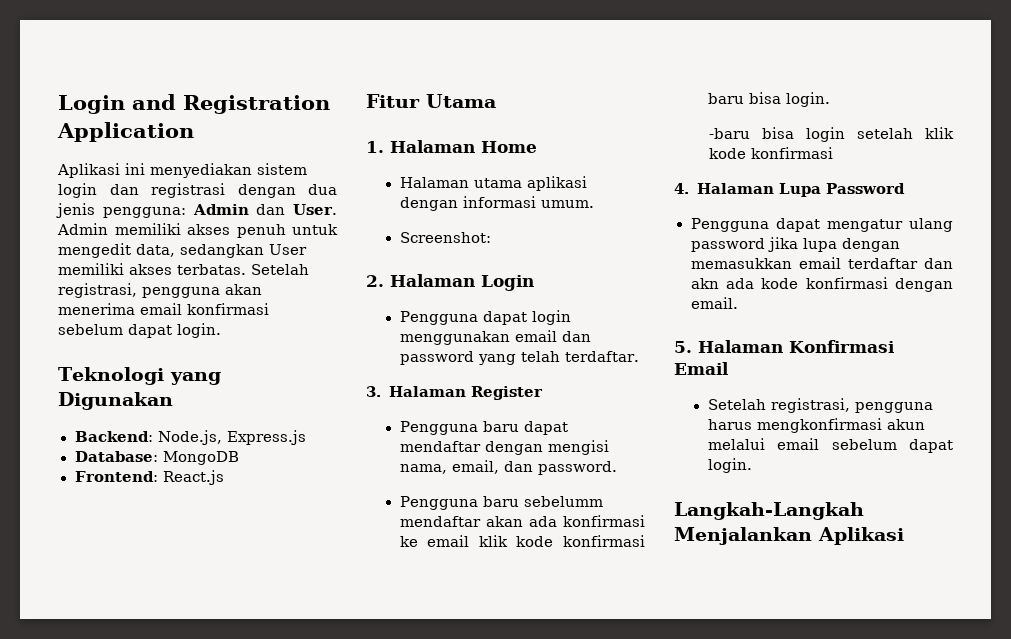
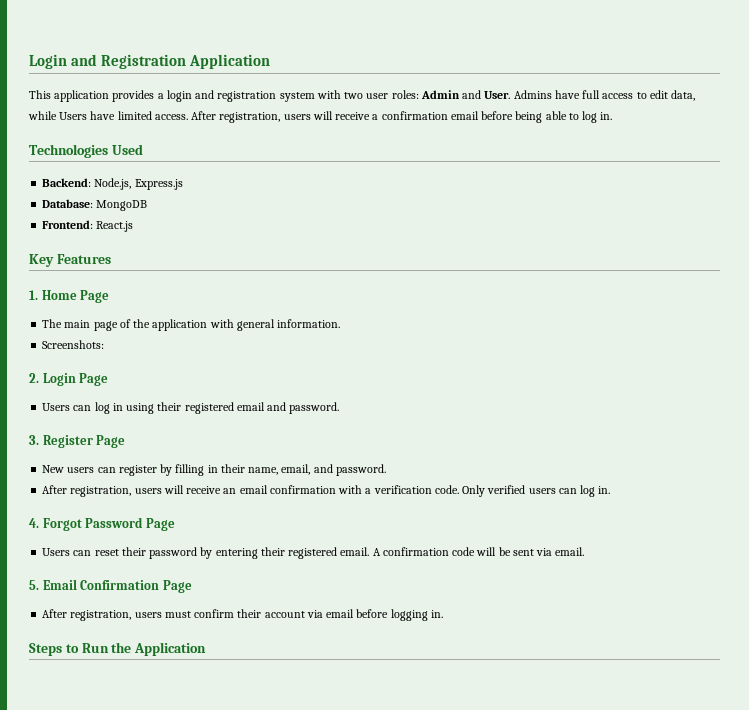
- Aplikasi ini menyediakan sistem login dan registrasi dengan dua jenis pengguna: Admin dan User. Admin memiliki akses penuh untuk mengedit data, sedangkan User memiliki akses terbatas. Setelah registrasi, pengguna akan menerima email konfirmasi sebelum dapat login.
- Teknologi yang Digunakan
+ This application provides a login and registration system with two user roles: Admin and User. Admins have full access to edit data, while Users have limited access. After registration, users will receive a confirmation email before being able to log in.
+ Technologies Used
- Fitur Utama
+ Key Features
- 1. Halaman Home
- Halaman utama aplikasi dengan informasi umum.
- Screenshot:
+ 1. Home Page
+ The main page of the application with general information.
+ Screenshots:
- 2. Halaman Login
- Pengguna dapat login menggunakan email dan password yang telah terdaftar.
- 3. Halaman Register
- Pengguna baru dapat mendaftar dengan mengisi nama, email, dan password.
- Pengguna baru sebelumm mendaftar akan ada konfirmasi ke email klik kode konfirmasi baru bisa login.
- -baru bisa login setelah klik kode konfirmasi
- 4. Halaman Lupa Password
- Pengguna dapat mengatur ulang password jika lupa dengan memasukkan email terdaftar dan akn ada kode konfirmasi dengan email.
+ 2. Login Page
+ Users can log in using their registered email and password.
+ 3. Register Page
+ New users can register by filling in their name, email, and password.
+ After registration, users will receive an email confirmation with a verification code. Only verified users can log in.
+ 4. Forgot Password Page
+ Users can reset their password by entering their registered email. A confirmation code will be sent via email.
- 5. Halaman Konfirmasi Email
- Setelah registrasi, pengguna harus mengkonfirmasi akun melalui email sebelum dapat login.
- Langkah-Langkah Menjalankan Aplikasi
+ 5. Email Confirmation Page
+ After registration, users must confirm their account via email before logging in.
+ Steps to Run the Application

